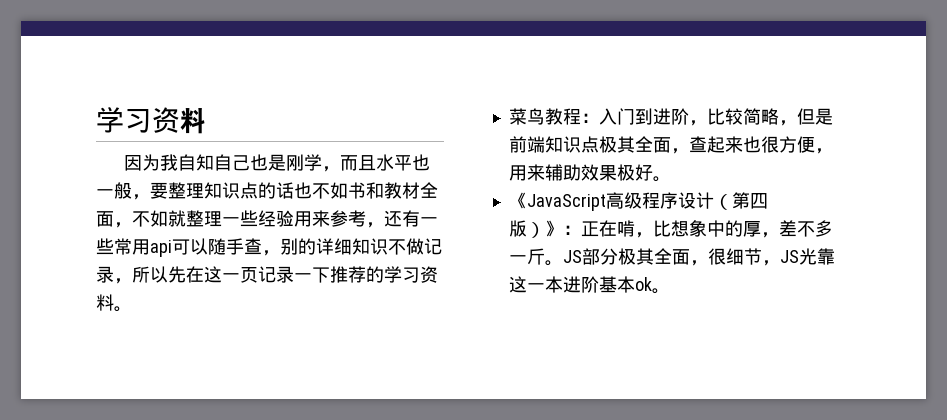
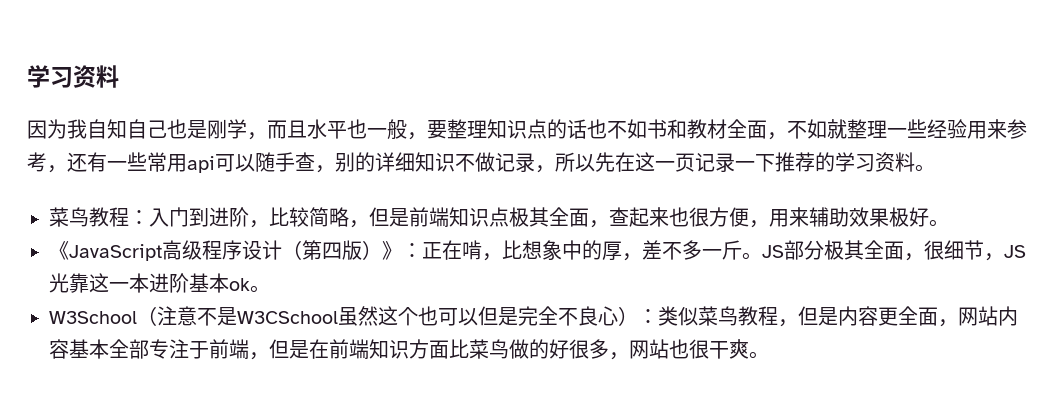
+ W3School（注意不是W3CSchool虽然这个也可以但是完全不良心）：类似菜鸟教程，但是内容更全面，网站内容基本全部专注于前端，但是在前端知识方面比菜鸟做的好很多，网站也很干爽。

